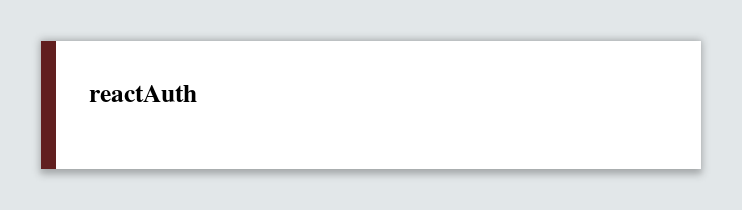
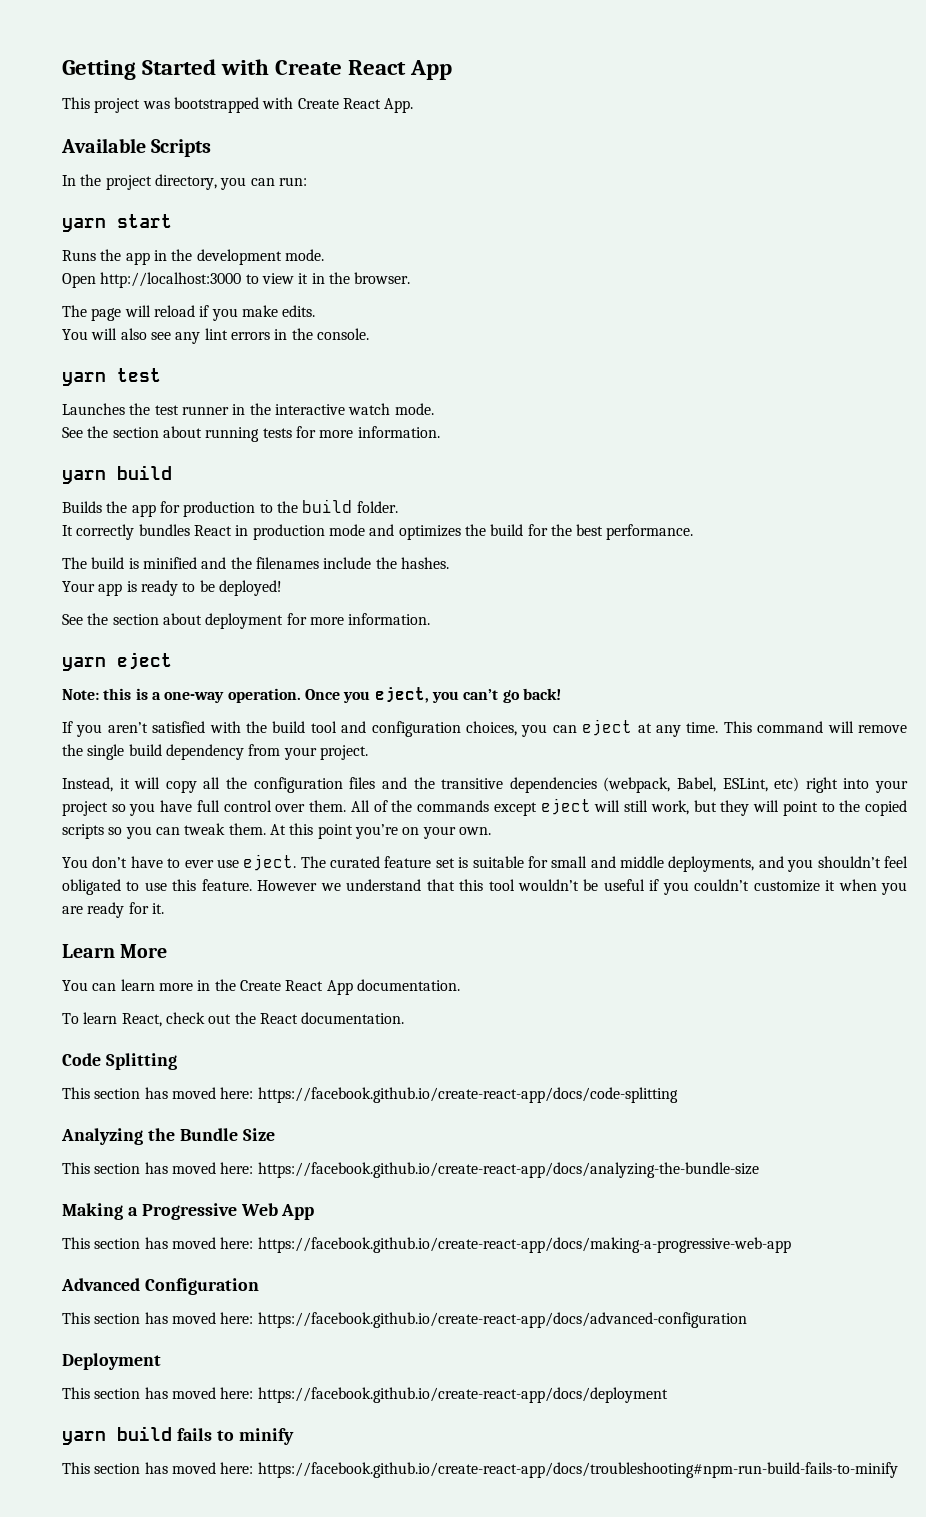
- reactAuth
+ Getting Started with Create React App
+ This project was bootstrapped with Create React App.
+ Available Scripts
+ In the project directory, you can run:
+ yarn start
+ Runs the app in the development mode.
+ Open http://localhost:3000 to view it in the browser.
+ The page will reload if you make edits.
+ You will also see any lint errors in the console.
+ yarn test
+ Launches the test runner in the interactive watch mode.
+ See the section about running tests for more information.
+ yarn build
+ Builds the app for production to the build folder.
+ It correctly bundles React in production mode and optimizes the build for the best performance.
+ The build is minified and the filenames include the hashes.
+ Your app is ready to be deployed!
+ See the section about deployment for more information.
+ yarn eject
+ Note: this is a one-way operation. Once you eject, you can’t go back!
+ If you aren’t satisfied with the build tool and configuration choices, you can eject at any time. This command will remove the single build dependency from your project.
+ Instead, it will copy all the configuration files and the transitive dependencies (webpack, Babel, ESLint, etc) right into your project so you have full control over them. All of the commands except eject will still work, but they will point to the copied scripts so you can tweak them. At this point you’re on your own.
+ You don’t have to ever use eject. The curated feature set is suitable for small and middle deployments, and you shouldn’t feel obligated to use this feature. However we understand that this tool wouldn’t be useful if you couldn’t customize it when you are ready for it.
+ Learn More
+ You can learn more in the Create React App documentation.
+ To learn React, check out the React documentation.
+ Code Splitting
+ This section has moved here: https://facebook.github.io/create-react-app/docs/code-splitting
+ Analyzing the Bundle Size
+ This section has moved here: https://facebook.github.io/create-react-app/docs/analyzing-the-bundle-size
+ Making a Progressive Web App
+ This section has moved here: https://facebook.github.io/create-react-app/docs/making-a-progressive-web-app
+ Advanced Configuration
+ This section has moved here: https://facebook.github.io/create-react-app/docs/advanced-configuration
+ Deployment
+ This section has moved here: https://facebook.github.io/create-react-app/docs/deployment
+ yarn build fails to minify
+ This section has moved here: https://facebook.github.io/create-react-app/docs/troubleshooting#npm-run-build-fails-to-minify

